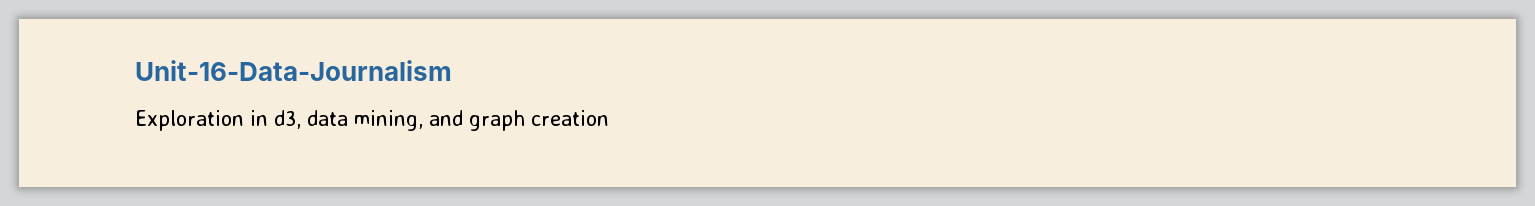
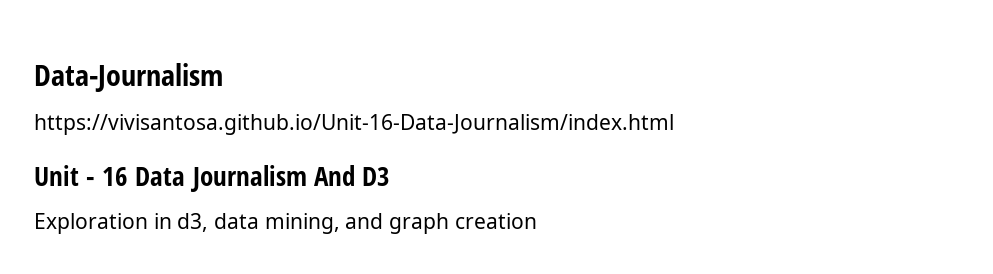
- Unit-16-Data-Journalism
+ Data-Journalism
+ https://vivisantosa.github.io/Unit-16-Data-Journalism/index.html
+ Unit - 16 Data Journalism And D3

